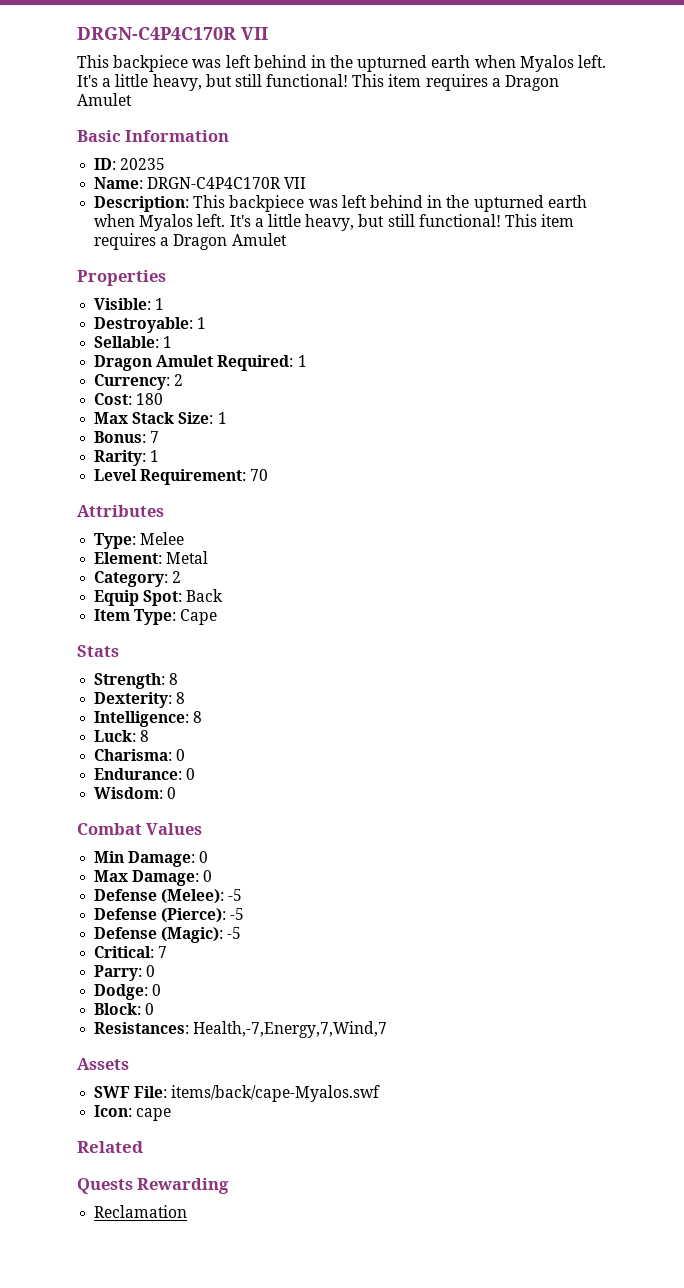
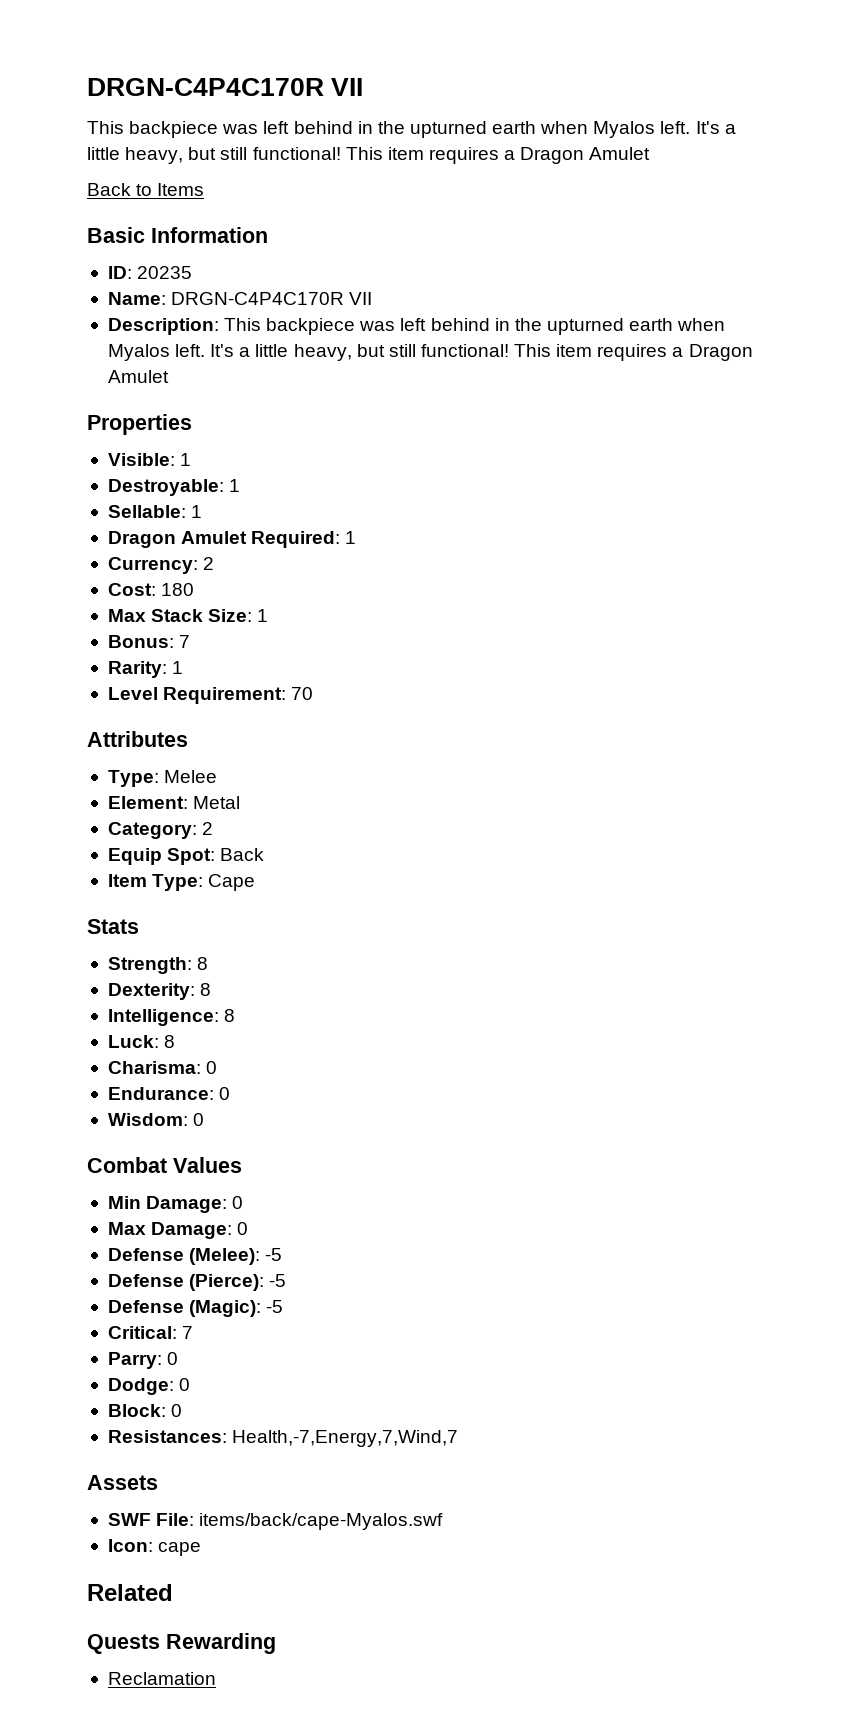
+ Back to Items

